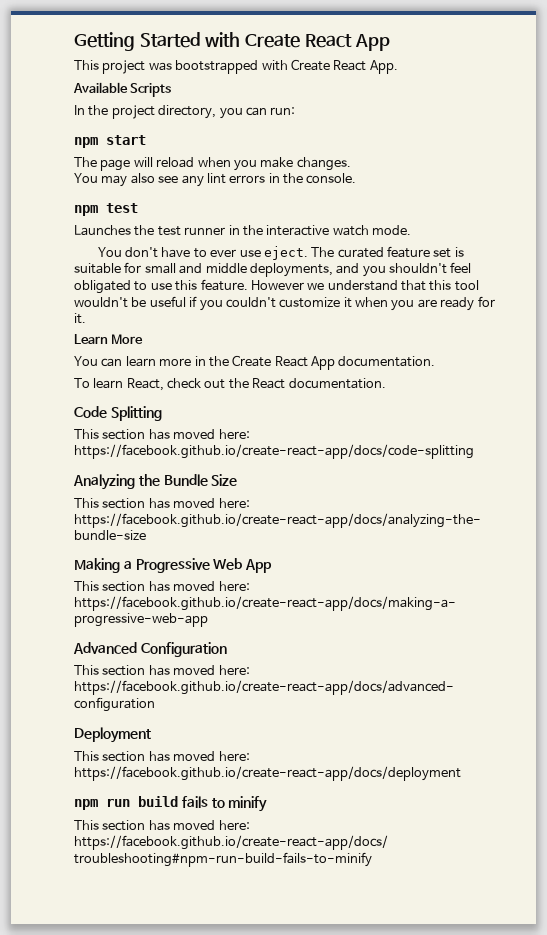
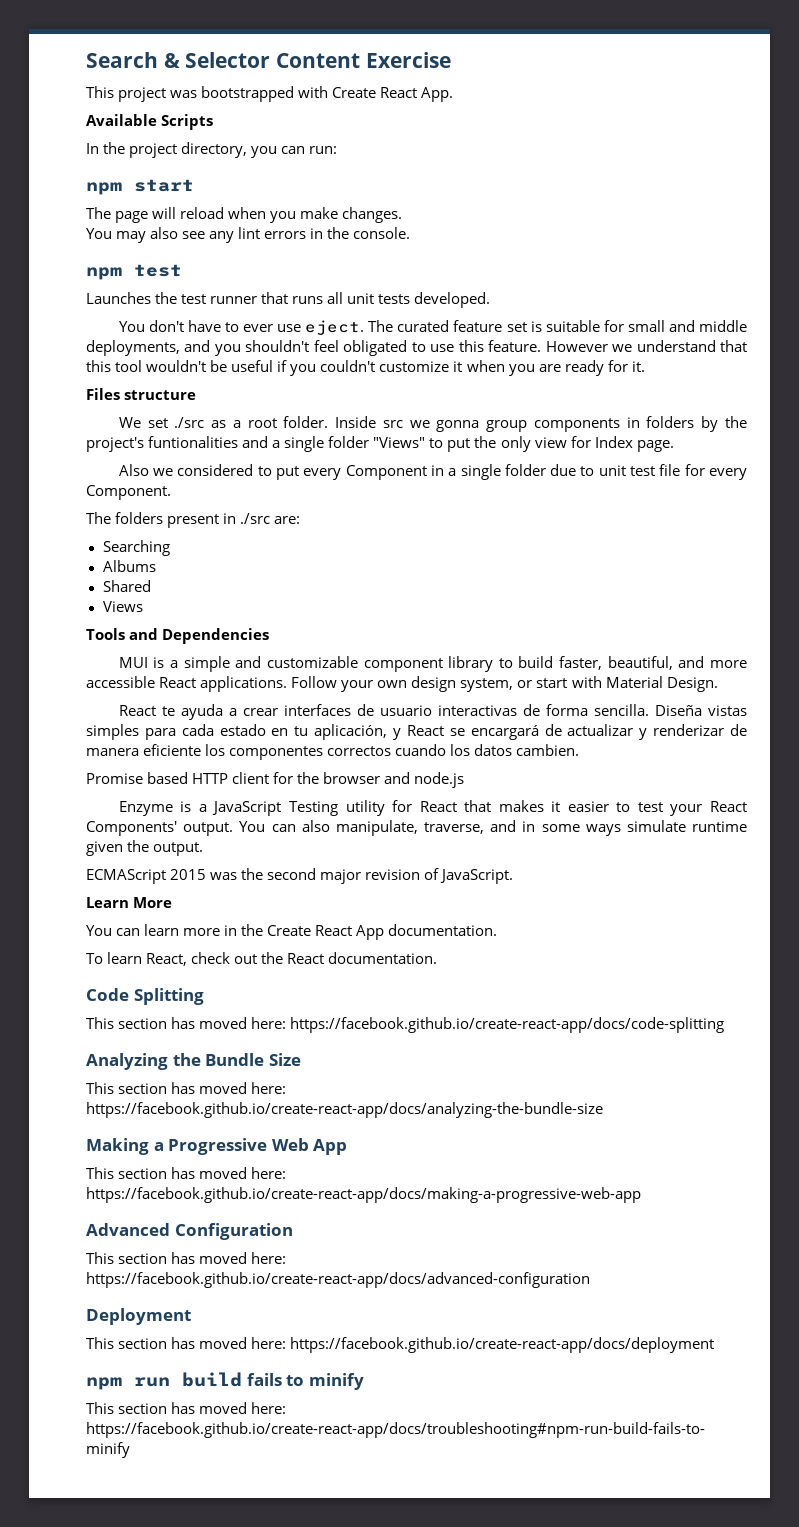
- Getting Started with Create React App
+ Search & Selector Content Exercise
- Launches the test runner in the interactive watch mode.
+ Launches the test runner that runs all unit tests developed.
+ Files structure
+ We set ./src as a root folder. Inside src we gonna group components in folders by the project's funtionalities and a single folder "Views" to put the only view for Index page.
+ Also we considered to put every Component in a single folder due to unit test file for every Component.
+ The folders present in ./src are:
+ Searching
+ Albums
+ Shared
+ Views
+ Tools and Dependencies
+ MUI is a simple and customizable component library to build faster, beautiful, and more accessible React applications. Follow your own design system, or start with Material Design.
+ React te ayuda a crear interfaces de usuario interactivas de forma sencilla. Diseña vistas simples para cada estado en tu aplicación, y React se encargará de actualizar y renderizar de manera eficiente los componentes correctos cuando los datos cambien.
+ Promise based HTTP client for the browser and node.js
+ Enzyme is a JavaScript Testing utility for React that makes it easier to test your React Components' output. You can also manipulate, traverse, and in some ways simulate runtime given the output.
+ ECMAScript 2015 was the second major revision of JavaScript.

